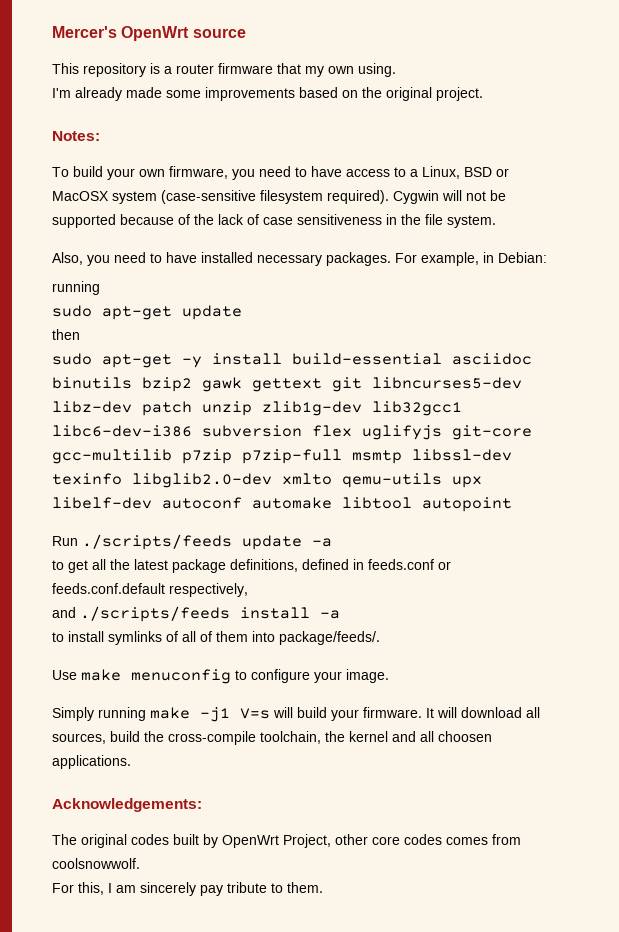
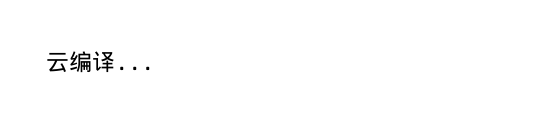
- Mercer's OpenWrt source
- This repository is a router firmware that my own using.
- I'm already made some improvements based on the original project.
- Notes:
- To build your own firmware, you need to have access to a Linux, BSD or MacOSX system (case-sensitive filesystem required). Cygwin will not be supported because of the lack of case sensitiveness in the file system.
- Also, you need to have installed necessary packages. For example, in Debian:
- running
- sudo apt-get update
- then
- sudo apt-get -y install build-essential asciidoc binutils bzip2 gawk gettext git libncurses5-dev libz-dev patch unzip zlib1g-dev lib32gcc1 libc6-dev-i386 subversion flex uglifyjs git-core gcc-multilib p7zip p7zip-full msmtp libssl-dev texinfo libglib2.0-dev xmlto qemu-utils upx libelf-dev autoconf automake libtool autopoint
- Run ./scripts/feeds update -a
- to get all the latest package definitions, defined in feeds.conf or feeds.conf.default respectively,
- and ./scripts/feeds install -a
- to install symlinks of all of them into package/feeds/.
- Use make menuconfig to configure your image.
- Simply running make -j1 V=s will build your firmware. It will download all sources, build the cross-compile toolchain, the kernel and all choosen applications.
- Acknowledgements:
- The original codes built by OpenWrt Project, other core codes comes from coolsnowwolf.
- For this, I am sincerely pay tribute to them.
+ 云编译...

